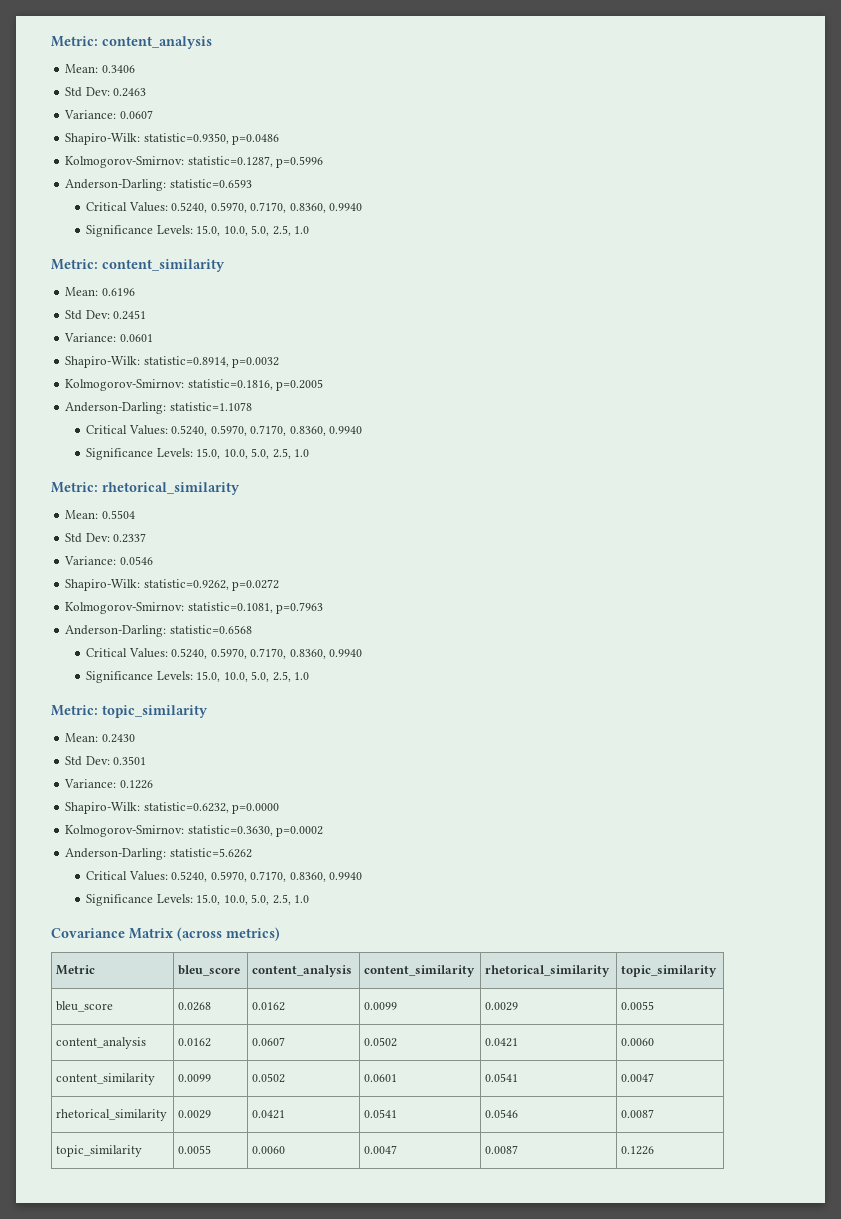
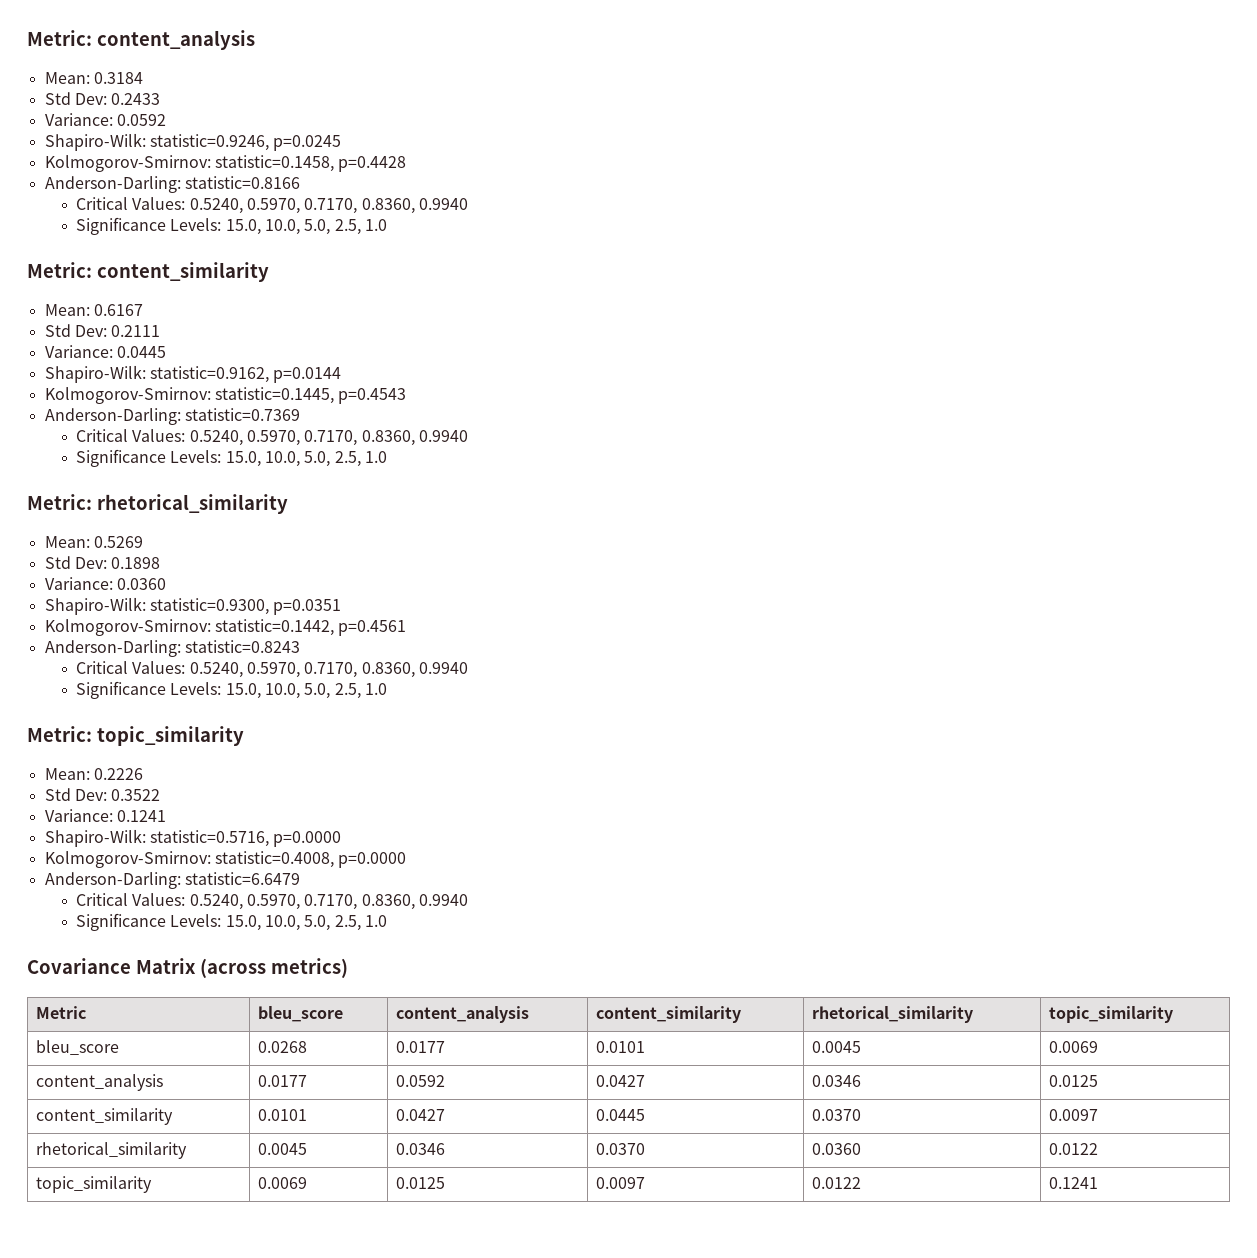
- Mean: 0.3406
- Std Dev: 0.2463
- Variance: 0.0607
- Shapiro-Wilk: statistic=0.9350, p=0.0486
- Kolmogorov-Smirnov: statistic=0.1287, p=0.5996
- Anderson-Darling: statistic=0.6593
+ Mean: 0.3184
+ Std Dev: 0.2433
+ Variance: 0.0592
+ Shapiro-Wilk: statistic=0.9246, p=0.0245
+ Kolmogorov-Smirnov: statistic=0.1458, p=0.4428
+ Anderson-Darling: statistic=0.8166
- Mean: 0.6196
- Std Dev: 0.2451
- Variance: 0.0601
- Shapiro-Wilk: statistic=0.8914, p=0.0032
- Kolmogorov-Smirnov: statistic=0.1816, p=0.2005
- Anderson-Darling: statistic=1.1078
+ Mean: 0.6167
+ Std Dev: 0.2111
+ Variance: 0.0445
+ Shapiro-Wilk: statistic=0.9162, p=0.0144
+ Kolmogorov-Smirnov: statistic=0.1445, p=0.4543
+ Anderson-Darling: statistic=0.7369
- Mean: 0.5504
- Std Dev: 0.2337
- Variance: 0.0546
- Shapiro-Wilk: statistic=0.9262, p=0.0272
- Kolmogorov-Smirnov: statistic=0.1081, p=0.7963
- Anderson-Darling: statistic=0.6568
+ Mean: 0.5269
+ Std Dev: 0.1898
+ Variance: 0.0360
+ Shapiro-Wilk: statistic=0.9300, p=0.0351
+ Kolmogorov-Smirnov: statistic=0.1442, p=0.4561
+ Anderson-Darling: statistic=0.8243
- Mean: 0.2430
- Std Dev: 0.3501
- Variance: 0.1226
- Shapiro-Wilk: statistic=0.6232, p=0.0000
+ Mean: 0.2226
+ Std Dev: 0.3522
+ Variance: 0.1241
+ Shapiro-Wilk: statistic=0.5716, p=0.0000
- Kolmogorov-Smirnov: statistic=0.3630, p=0.0002
- Anderson-Darling: statistic=5.6262
+ Kolmogorov-Smirnov: statistic=0.4008, p=0.0000
+ Anderson-Darling: statistic=6.6479
- bleu_score | 0.0268 | 0.0162 | 0.0099 | 0.0029 | 0.0055
- content_analysis | 0.0162 | 0.0607 | 0.0502 | 0.0421 | 0.0060
- content_similarity | 0.0099 | 0.0502 | 0.0601 | 0.0541 | 0.0047
- rhetorical_similarity | 0.0029 | 0.0421 | 0.0541 | 0.0546 | 0.0087
- topic_similarity | 0.0055 | 0.0060 | 0.0047 | 0.0087 | 0.1226
+ bleu_score | 0.0268 | 0.0177 | 0.0101 | 0.0045 | 0.0069
+ content_analysis | 0.0177 | 0.0592 | 0.0427 | 0.0346 | 0.0125
+ content_similarity | 0.0101 | 0.0427 | 0.0445 | 0.0370 | 0.0097
+ rhetorical_similarity | 0.0045 | 0.0346 | 0.0370 | 0.0360 | 0.0122
+ topic_similarity | 0.0069 | 0.0125 | 0.0097 | 0.0122 | 0.1241

